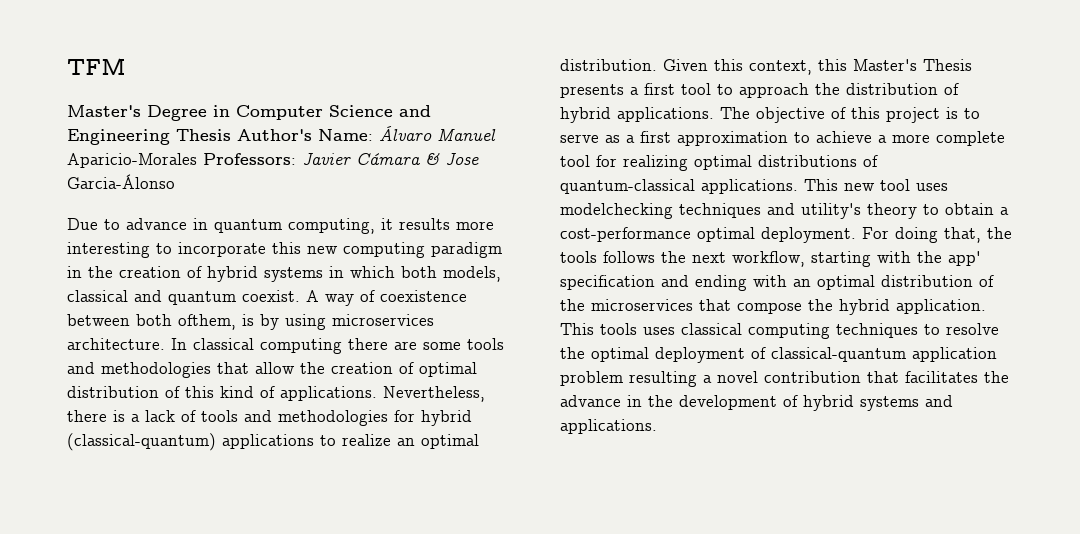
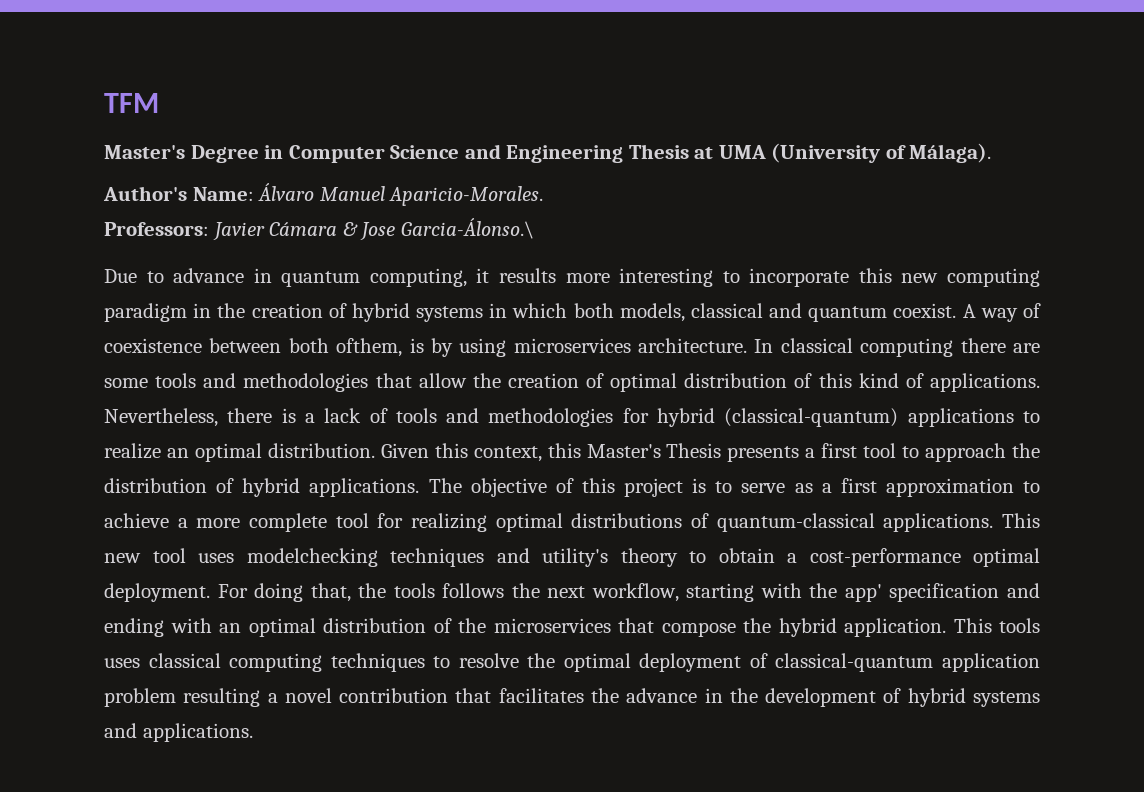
- Master's Degree in Computer Science and Engineering Thesis Author's Name: Álvaro Manuel Aparicio-Morales Professors: Javier Cámara & Jose Garcia-Álonso
+ Master's Degree in Computer Science and Engineering Thesis at UMA (University of Málaga).
+ Author's Name: Álvaro Manuel Aparicio-Morales.
+ Professors: Javier Cámara & Jose Garcia-Álonso.\

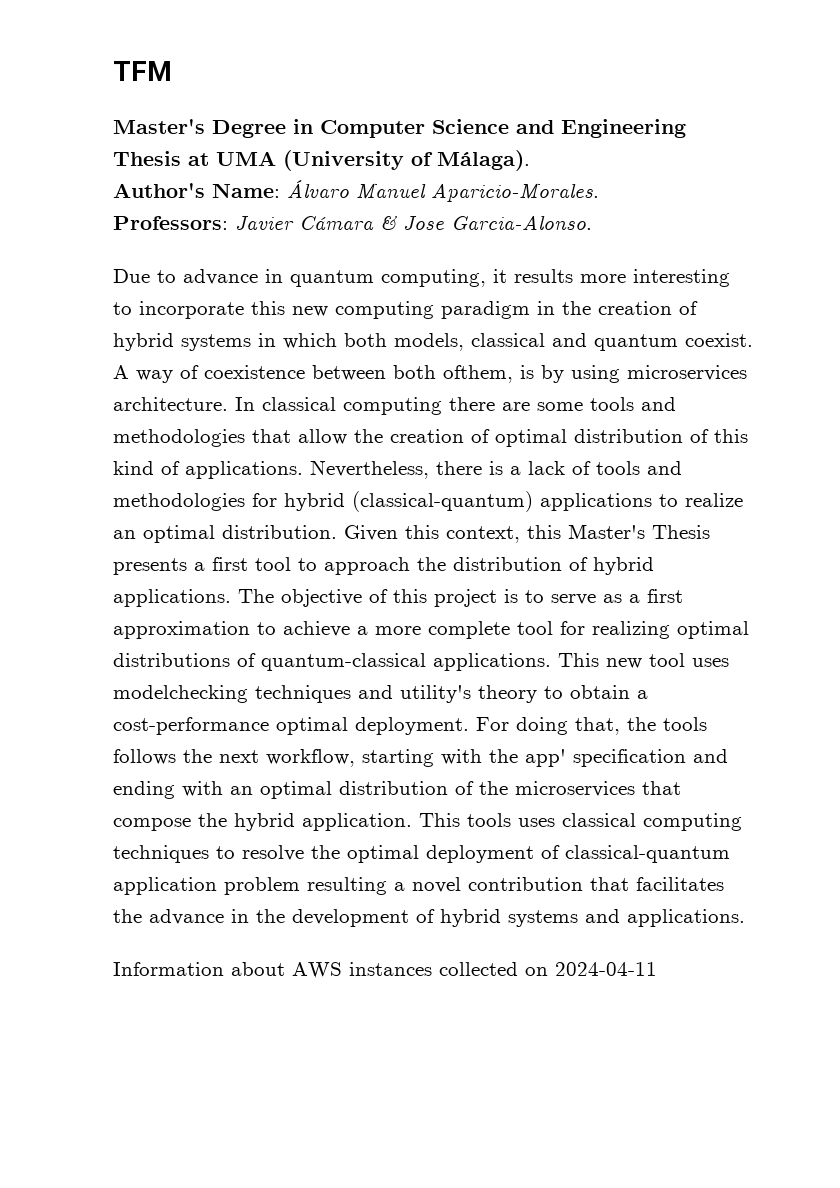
- Professors: Javier Cámara & Jose Garcia-Álonso.\
+ Professors: Javier Cámara & Jose Garcia-Alonso.
+ Information about AWS instances collected on 2024-04-11

